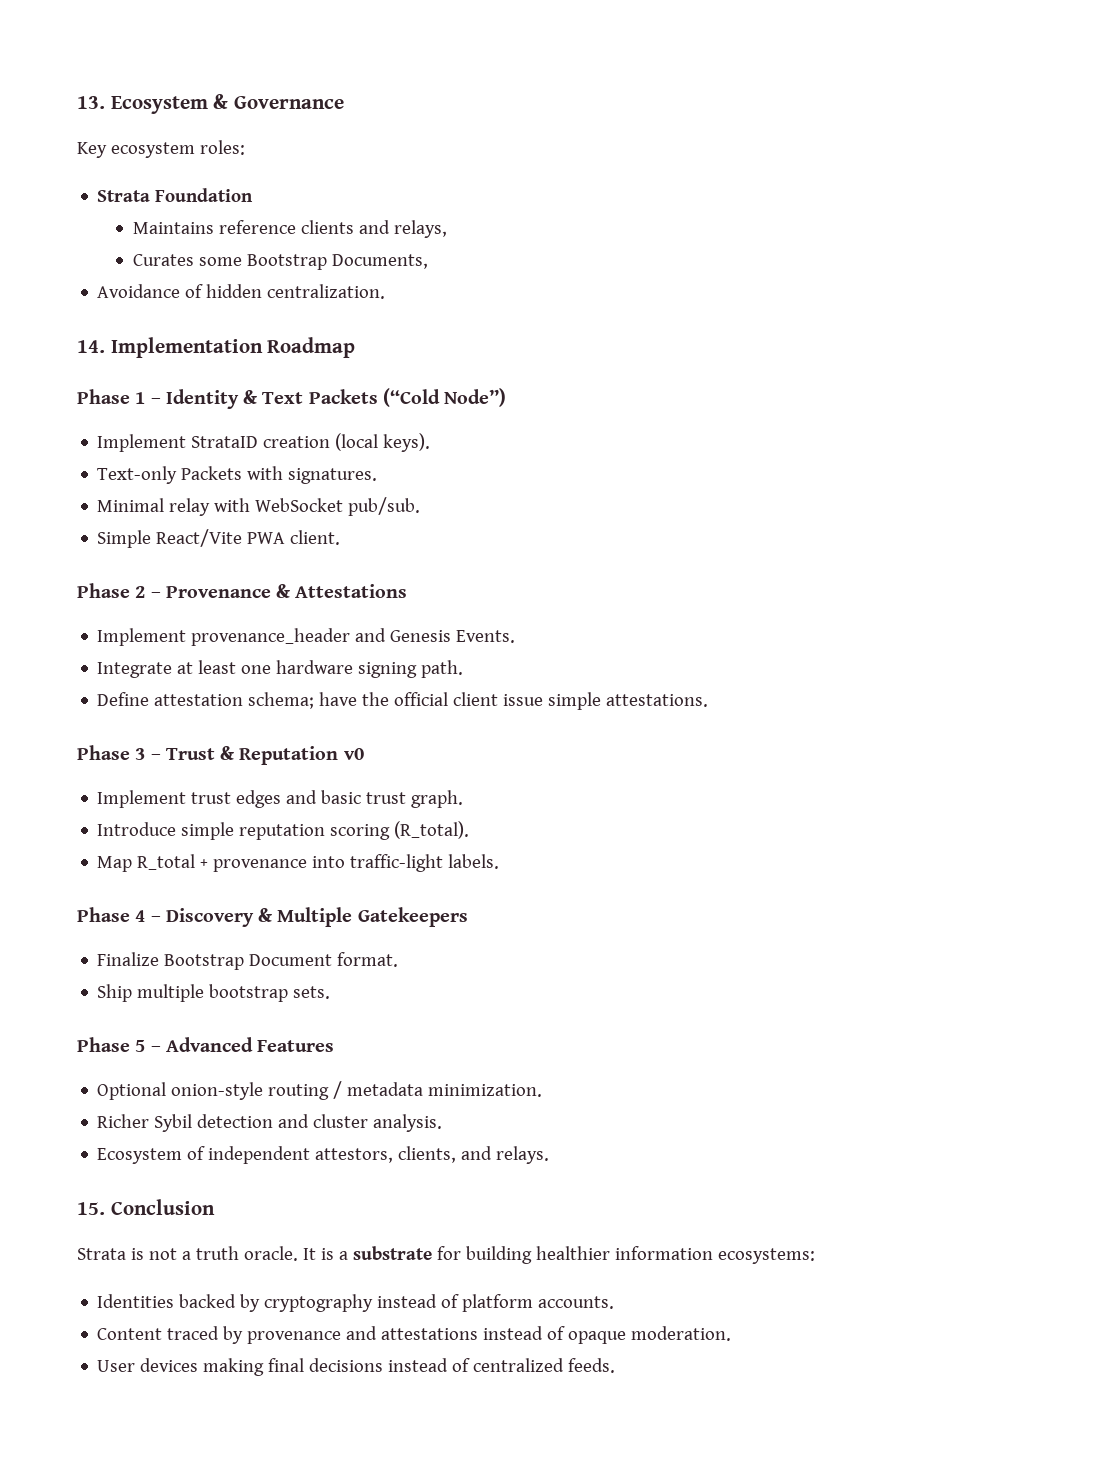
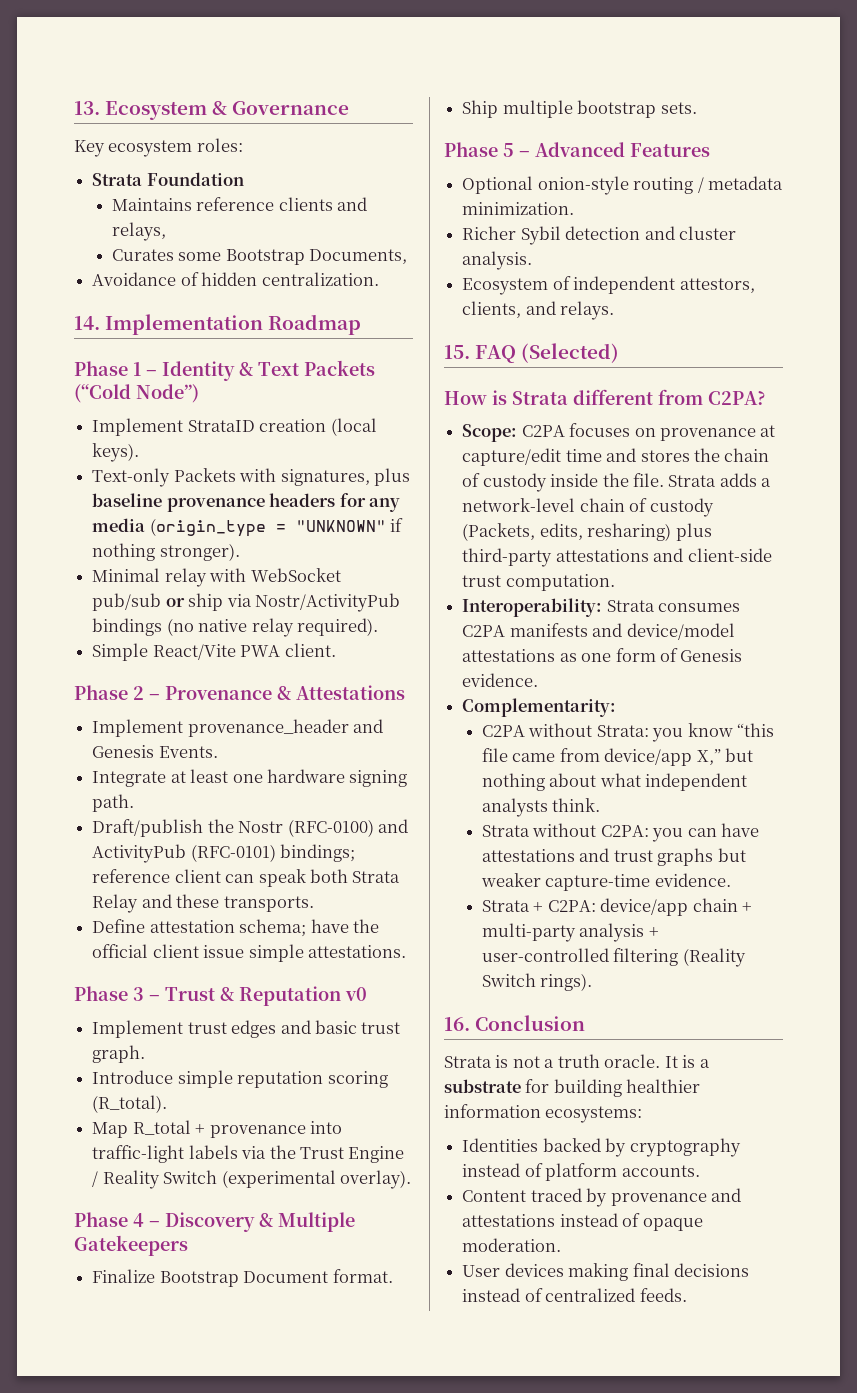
- Text‑only Packets with signatures.
- Minimal relay with WebSocket pub/sub.
+ Text‑only Packets with signatures, plus baseline provenance headers for any media (origin_type = "UNKNOWN" if nothing stronger).
+ Minimal relay with WebSocket pub/sub or ship via Nostr/ActivityPub bindings (no native relay required).
+ Draft/publish the Nostr (RFC‑0100) and ActivityPub (RFC‑0101) bindings; reference client can speak both Strata Relay and these transports.
- Map R_total + provenance into traffic‑light labels.
+ Map R_total + provenance into traffic‑light labels via the Trust Engine / Reality Switch (experimental overlay).
- 15. Conclusion
+ 15. FAQ (Selected)
+ How is Strata different from C2PA?
+ Scope: C2PA focuses on provenance at capture/edit time and stores the chain of custody inside the file. Strata adds a network‑level chain of custody (Packets, edits, resharing) plus third‑party attestations and client‑side trust computation.
+ Interoperability: Strata consumes C2PA manifests and device/model attestations as one form of Genesis evidence.
+ Complementarity:
+ C2PA without Strata: you know “this file came from device/app X,” but nothing about what independent analysts think.
+ Strata without C2PA: you can have attestations and trust graphs but weaker capture‑time evidence.
+ Strata + C2PA: device/app chain + multi‑party analysis + user‑controlled filtering (Reality Switch rings).
+ 16. Conclusion

